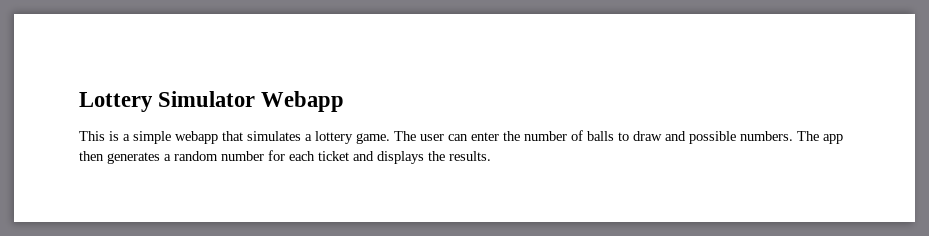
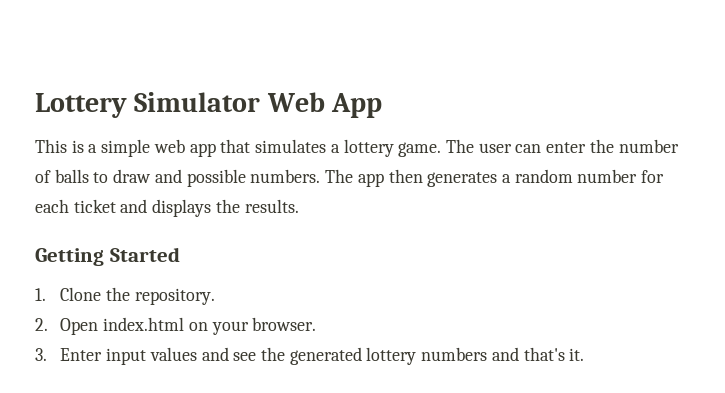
- Lottery Simulator Webapp
+ Lottery Simulator Web App
- This is a simple webapp that simulates a lottery game.
+ This is a simple web app that simulates a lottery game.
+ Getting Started
+ 1. Clone the repository.
+ 2. Open index.html on your browser.
+ 3. Enter input values and see the generated lottery numbers and that's it.

